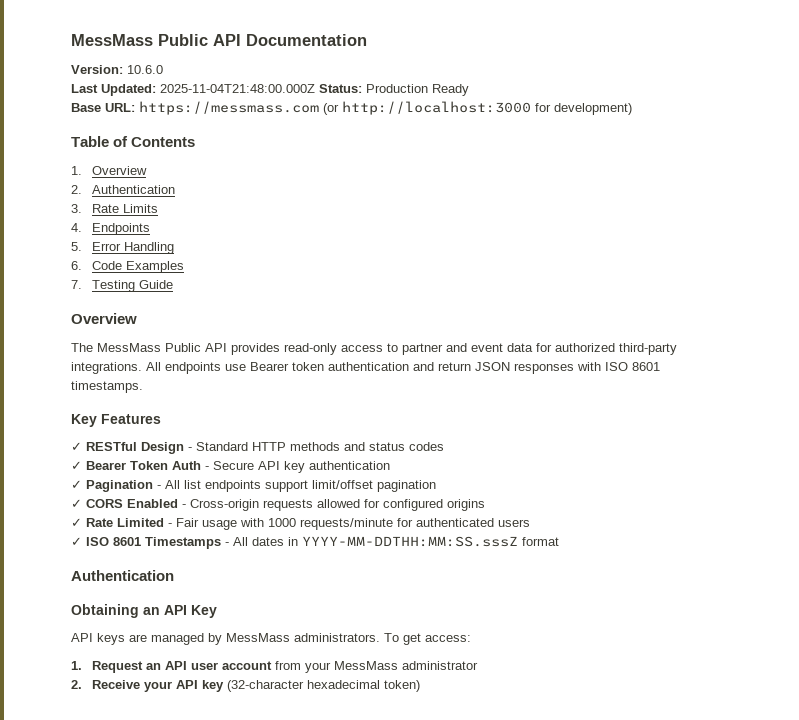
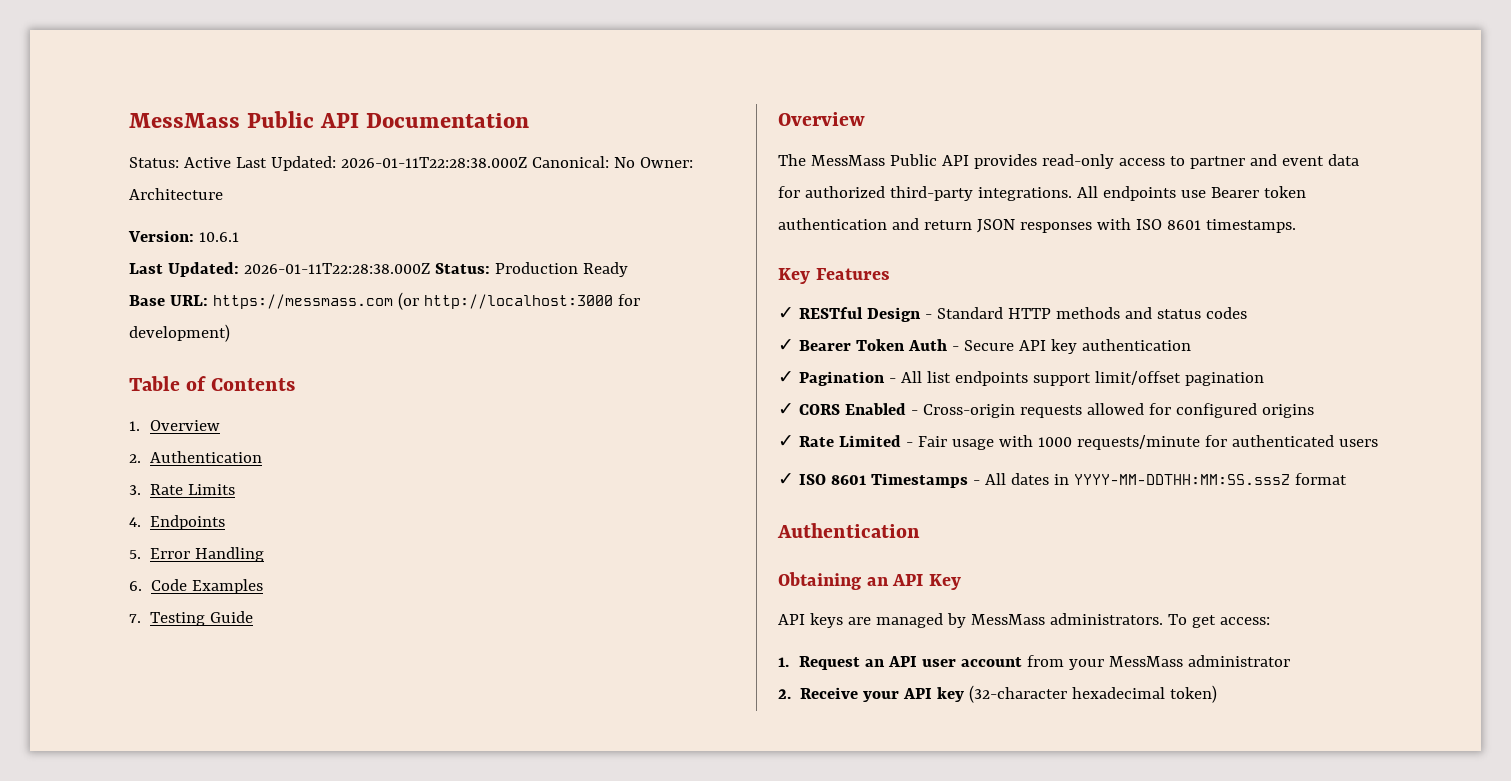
+ Status: Active Last Updated: 2026-01-11T22:28:38.000Z Canonical: No Owner: Architecture
- Version: 10.6.0
- Last Updated: 2025-11-04T21:48:00.000Z Status: Production Ready
+ Version: 10.6.1
+ Last Updated: 2026-01-11T22:28:38.000Z Status: Production Ready

